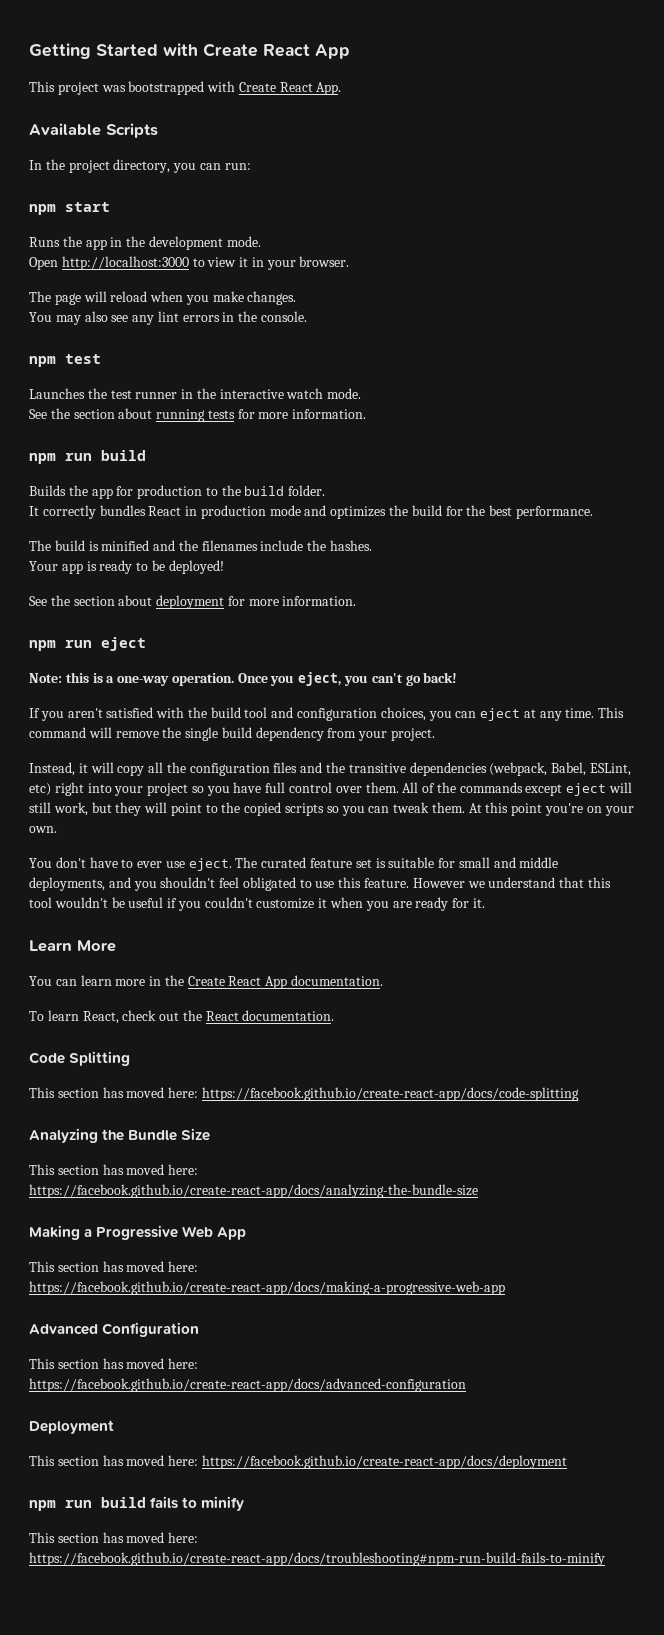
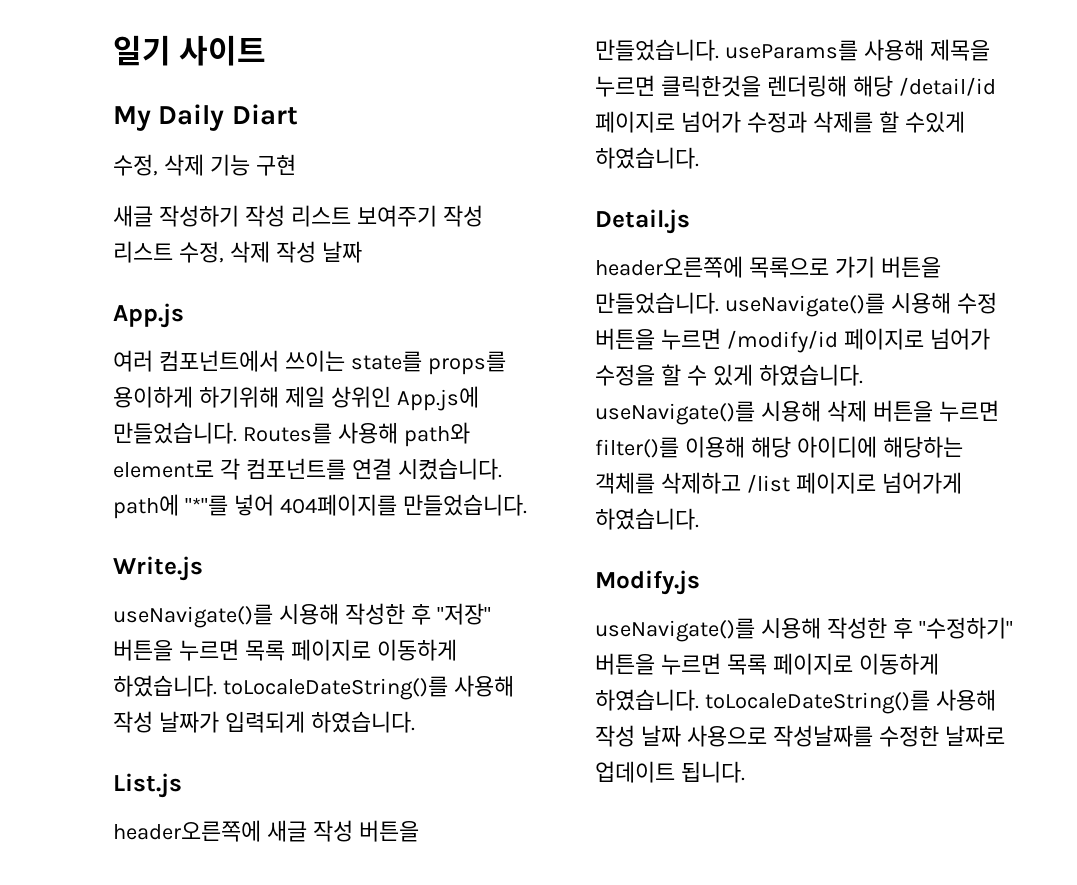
- Getting Started with Create React App
- This project was bootstrapped with Create React App.
- Available Scripts
- In the project directory, you can run:
- npm start
- Runs the app in the development mode.
- Open http://localhost:3000 to view it in your browser.
- The page will reload when you make changes.
- You may also see any lint errors in the console.
- npm test
- Launches the test runner in the interactive watch mode.
- See the section about running tests for more information.
- npm run build
- Builds the app for production to the build folder.
- It correctly bundles React in production mode and optimizes the build for the best performance.
- The build is minified and the filenames include the hashes.
- Your app is ready to be deployed!
- See the section about deployment for more information.
- npm run eject
- Note: this is a one-way operation. Once you eject, you can't go back!
- If you aren't satisfied with the build tool and configuration choices, you can eject at any time. This command will remove the single build dependency from your project.
- Instead, it will copy all the configuration files and the transitive dependencies (webpack, Babel, ESLint, etc) right into your project so you have full control over them. All of the commands except eject will still work, but they will point to the copied scripts so you can tweak them. At this point you're on your own.
- You don't have to ever use eject. The curated feature set is suitable for small and middle deployments, and you shouldn't feel obligated to use this feature. However we understand that this tool wouldn't be useful if you couldn't customize it when you are ready for it.
- Learn More
- You can learn more in the Create React App documentation.
- To learn React, check out the React documentation.
- Code Splitting
- This section has moved here: https://facebook.github.io/create-react-app/docs/code-splitting
- Analyzing the Bundle Size
- This section has moved here: https://facebook.github.io/create-react-app/docs/analyzing-the-bundle-size
- Making a Progressive Web App
- This section has moved here: https://facebook.github.io/create-react-app/docs/making-a-progressive-web-app
- Advanced Configuration
- This section has moved here: https://facebook.github.io/create-react-app/docs/advanced-configuration
- Deployment
- This section has moved here: https://facebook.github.io/create-react-app/docs/deployment
- npm run build fails to minify
- This section has moved here: https://facebook.github.io/create-react-app/docs/troubleshooting#npm-run-build-fails-to-minify
+ 일기 사이트
+ My Daily Diart
+ 수정, 삭제 기능 구현
+ 새글 작성하기 작성 리스트 보여주기 작성 리스트 수정, 삭제 작성 날짜
+ App.js
+ 여러 컴포넌트에서 쓰이는 state를 props를 용이하게 하기위해 제일 상위인 App.js에 만들었습니다. Routes를 사용해 path와 element로 각 컴포넌트를 연결 시켰습니다. path에 "*"를 넣어 404페이지를 만들었습니다.
+ Write.js
+ useNavigate()를 시용해 작성한 후 "저장" 버튼을 누르면 목록 페이지로 이동하게 하였습니다. toLocaleDateString()를 사용해 작성 날짜가 입력되게 하였습니다.
+ List.js
+ header오른쪽에 새글 작성 버튼을 만들었습니다. useParams를 사용해 제목을 누르면 클릭한것을 렌더링해 해당 /detail/id 페이지로 넘어가 수정과 삭제를 할 수있게 하였습니다.
+ Detail.js
+ header오른쪽에 목록으로 가기 버튼을 만들었습니다. useNavigate()를 시용해 수정 버튼을 누르면 /modify/id 페이지로 넘어가 수정을 할 수 있게 하였습니다. useNavigate()를 시용해 삭제 버튼을 누르면 filter()를 이용해 해당 아이디에 해당하는 객체를 삭제하고 /list 페이지로 넘어가게 하였습니다.
+ Modify.js
+ useNavigate()를 시용해 작성한 후 "수정하기" 버튼을 누르면 목록 페이지로 이동하게 하였습니다. toLocaleDateString()를 사용해 작성 날짜 사용으로 작성날짜를 수정한 날짜로 업데이트 됩니다.

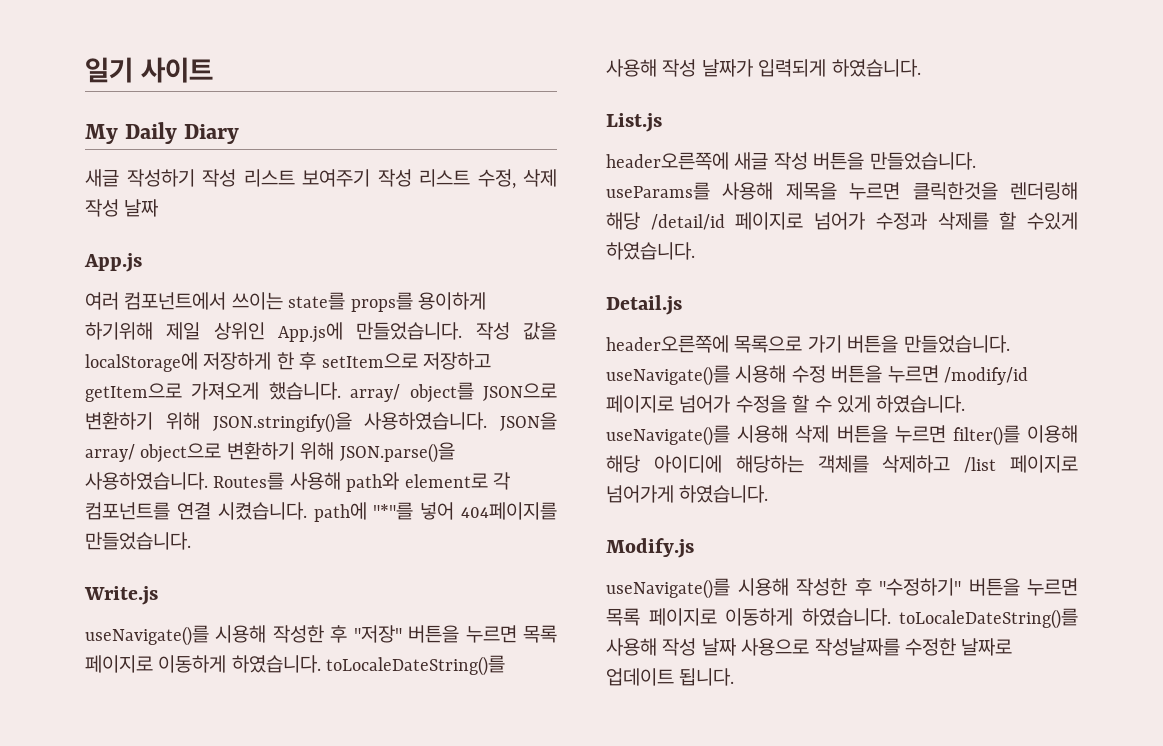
- My Daily Diart
- 수정, 삭제 기능 구현
+ My Daily Diary
+ 작성 값을 localStorage에 저장하게 한 후 setItem으로 저장하고 getItem으로 가져오게 했습니다. array/ object를 JSON으로 변환하기 위해 JSON.stringify()을 사용하였습니다. JSON을 array/ object으로 변환하기 위해 JSON.parse()을 사용하였습니다.

